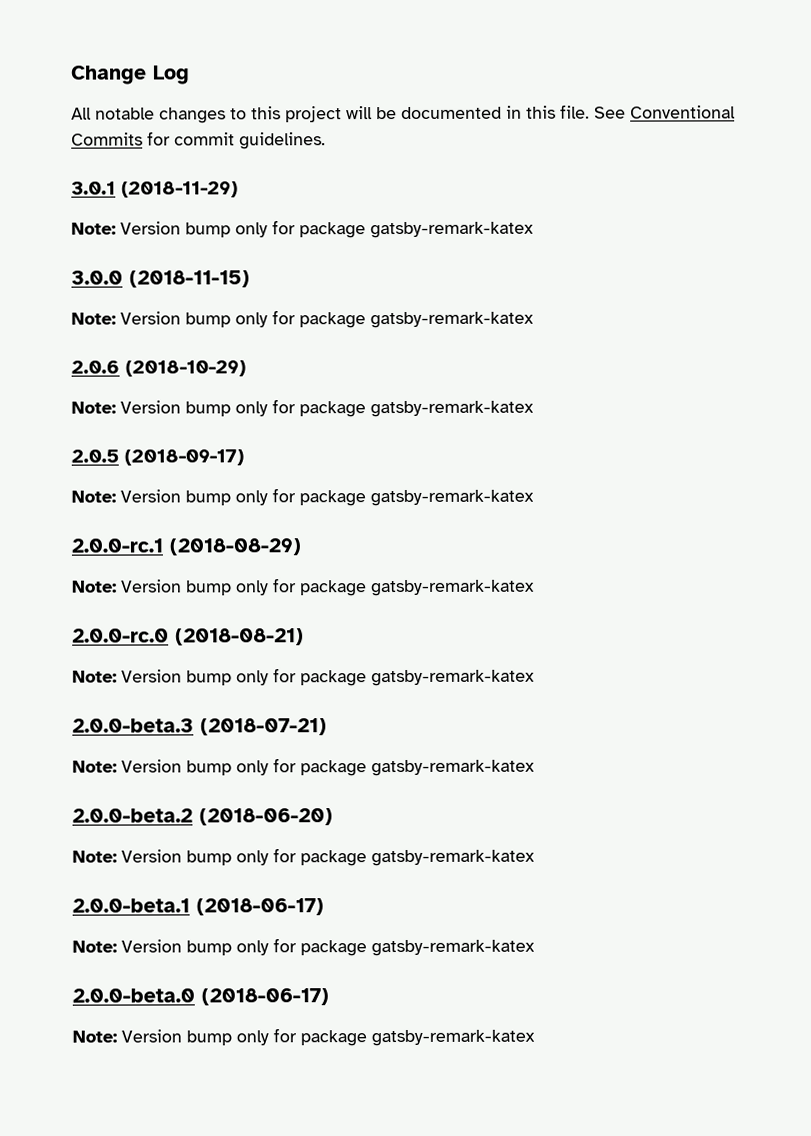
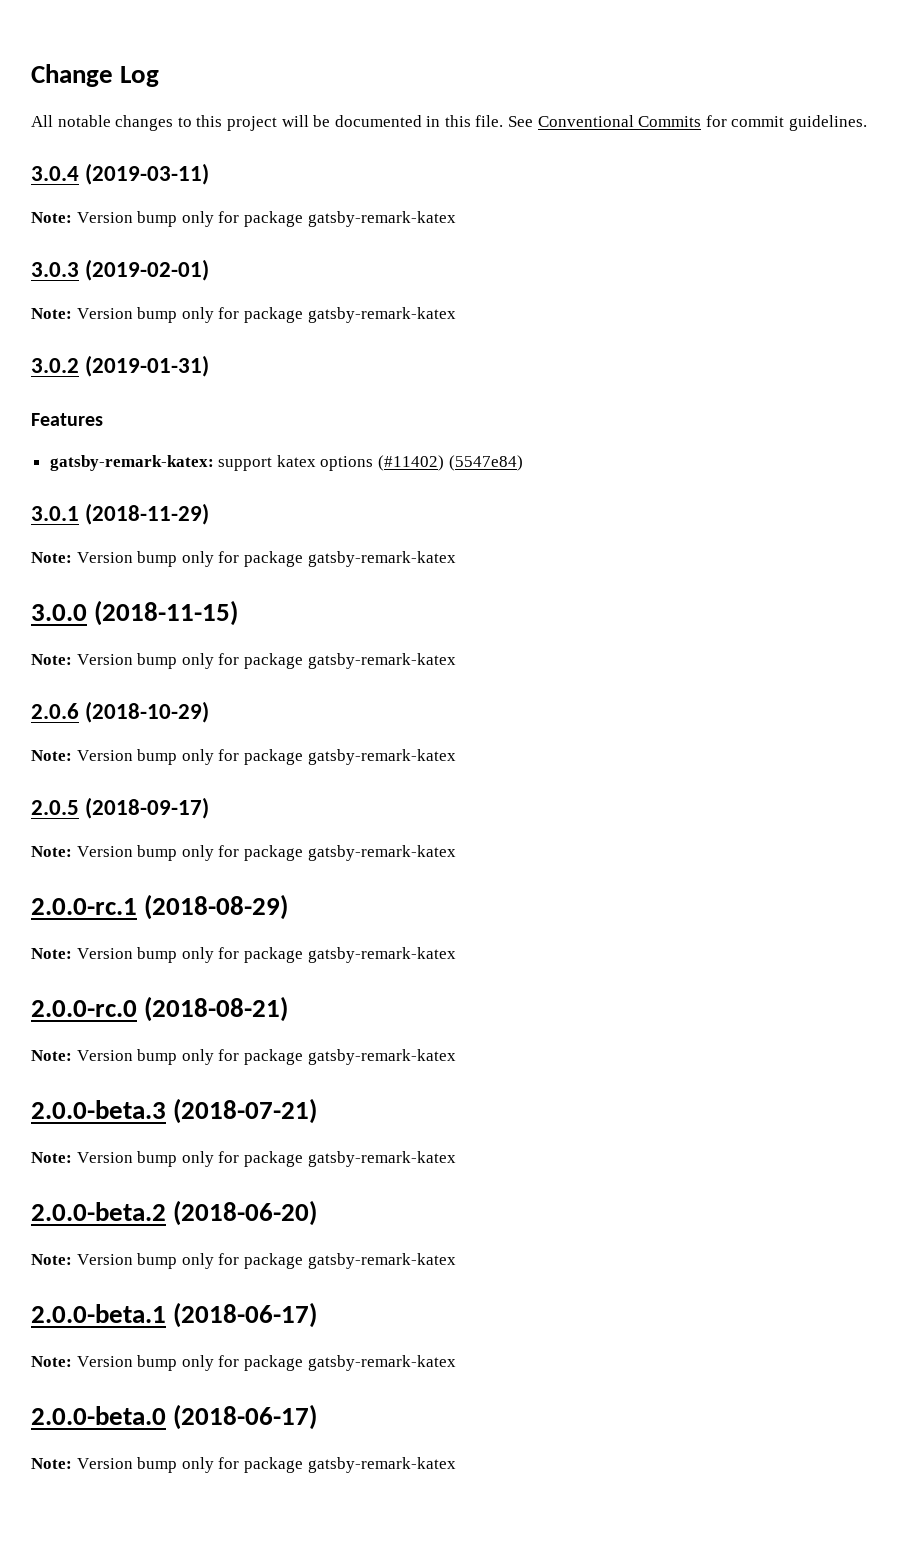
+ 3.0.4 (2019-03-11)
+ Note: Version bump only for package gatsby-remark-katex
+ 3.0.3 (2019-02-01)
+ Note: Version bump only for package gatsby-remark-katex
+ 3.0.2 (2019-01-31)
+ Features
+ gatsby-remark-katex: support katex options (#11402) (5547e84)

